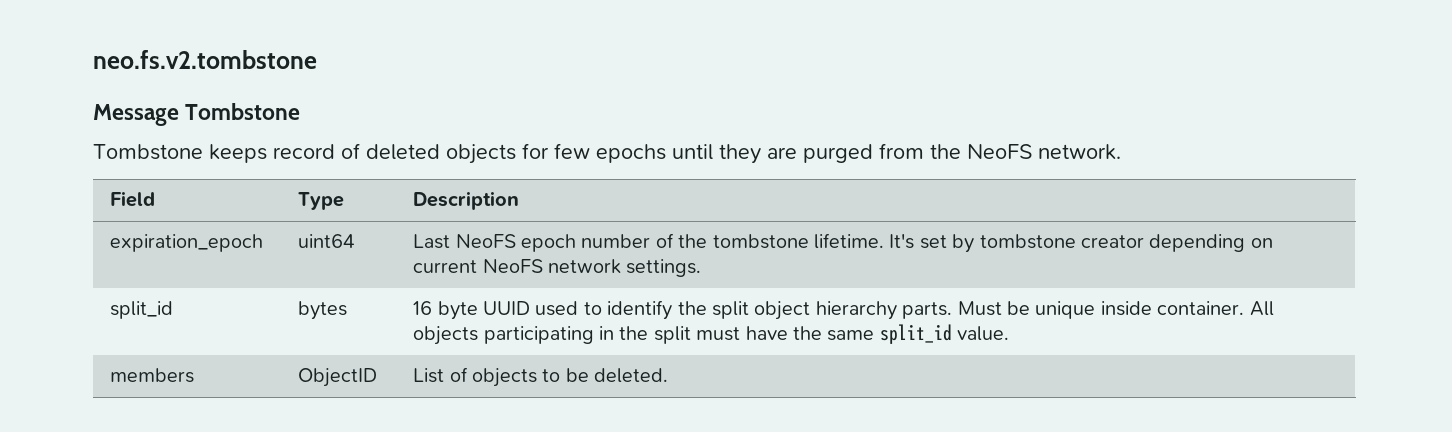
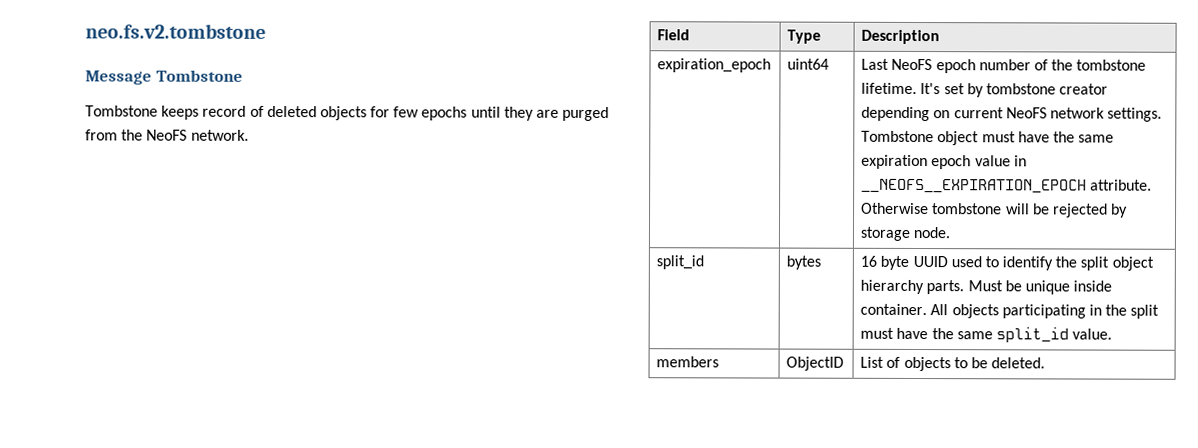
+ Tombstone object must have the same expiration epoch value in __NEOFS__EXPIRATION_EPOCH attribute. Otherwise tombstone will be rejected by storage node.

